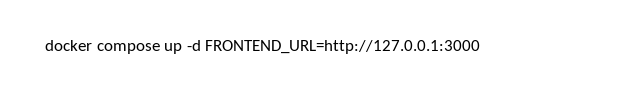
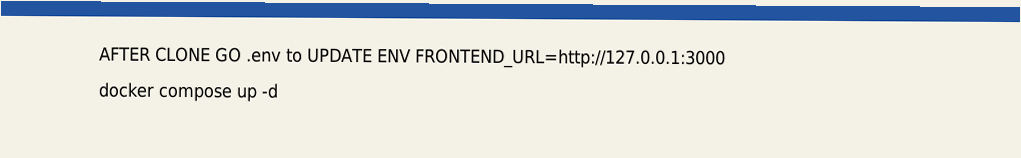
+ AFTER CLONE GO .env to UPDATE ENV FRONTEND_URL=http://127.0.0.1:3000
- docker compose up -d FRONTEND_URL=http://127.0.0.1:3000
+ docker compose up -d

